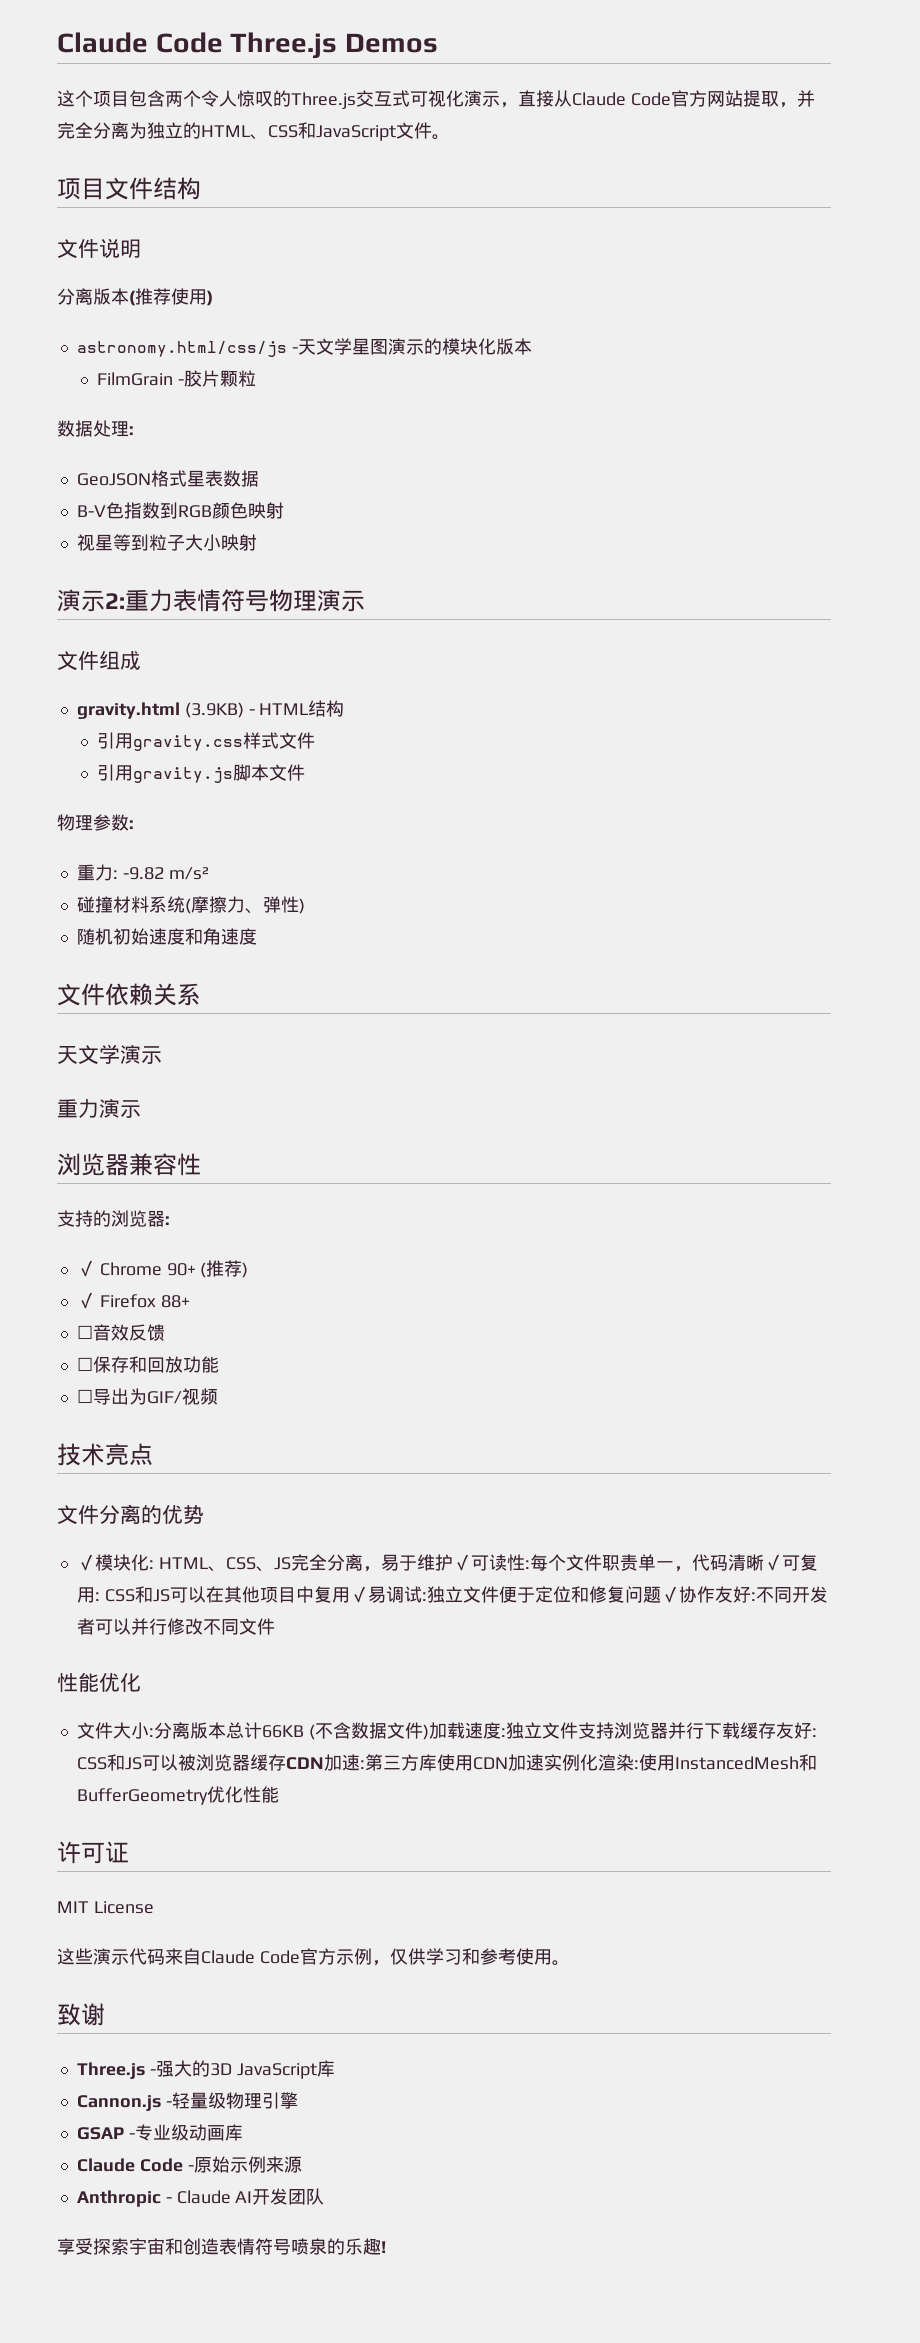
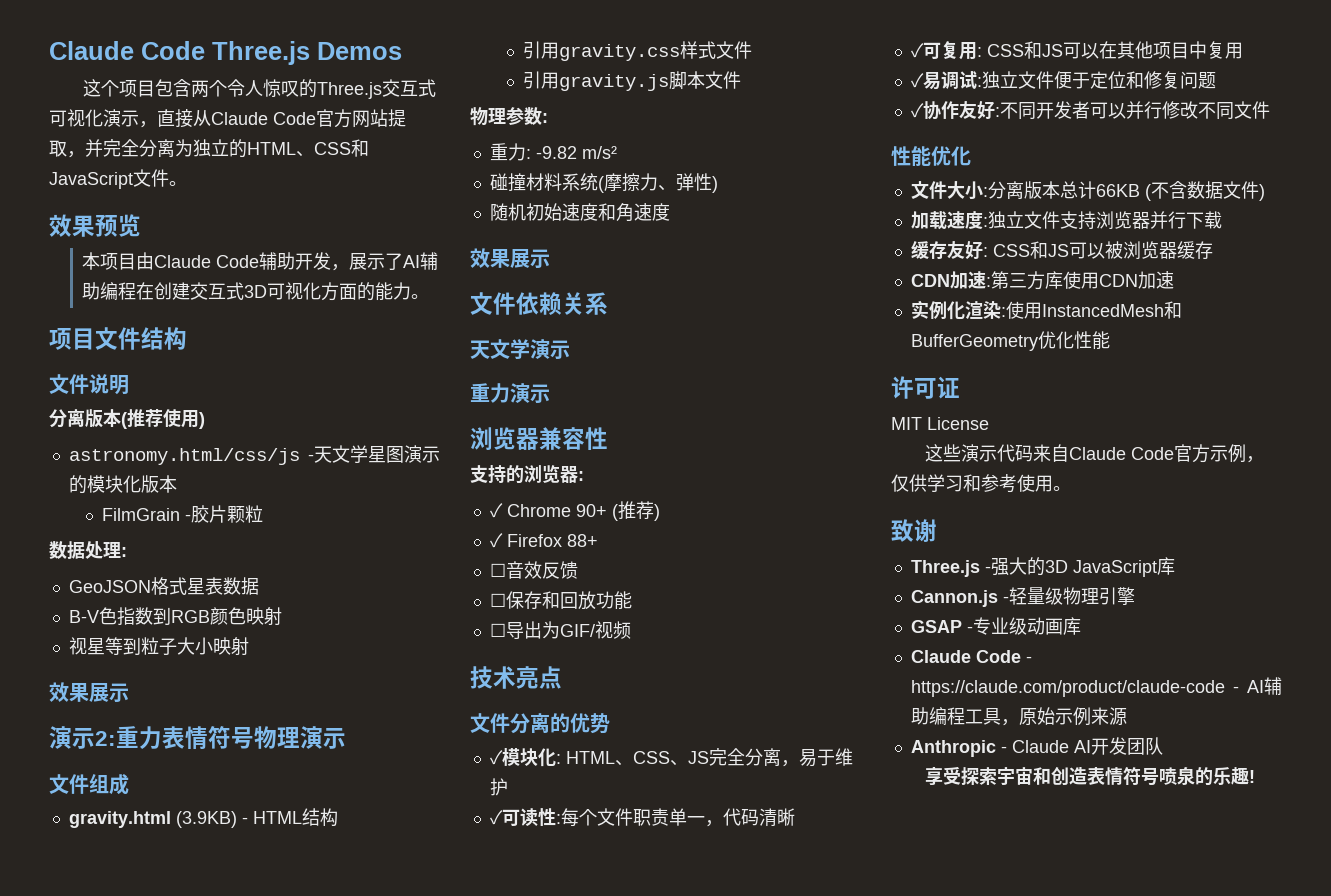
+ 效果预览
+ 本项目由Claude Code辅助开发，展示了AI辅助编程在创建交互式3D可视化方面的能力。
  视星等到粒子大小映射
+ 效果展示
  随机初始速度和角速度
+ 效果展示
- ✓模块化: HTML、CSS、JS完全分离，易于维护✓可读性:每个文件职责单一，代码清晰✓可复用: CSS和JS可以在其他项目中复用✓易调试:独立文件便于定位和修复问题✓协作友好:不同开发者可以并行修改不同文件
+ ✓模块化: HTML、CSS、JS完全分离，易于维护
+ ✓可读性:每个文件职责单一，代码清晰
+ ✓可复用: CSS和JS可以在其他项目中复用
+ ✓易调试:独立文件便于定位和修复问题
+ ✓协作友好:不同开发者可以并行修改不同文件
- 文件大小:分离版本总计66KB (不含数据文件)加载速度:独立文件支持浏览器并行下载缓存友好: CSS和JS可以被浏览器缓存CDN加速:第三方库使用CDN加速实例化渲染:使用InstancedMesh和BufferGeometry优化性能
+ 文件大小:分离版本总计66KB (不含数据文件)
+ 加载速度:独立文件支持浏览器并行下载
+ 缓存友好: CSS和JS可以被浏览器缓存
+ CDN加速:第三方库使用CDN加速
+ 实例化渲染:使用InstancedMesh和BufferGeometry优化性能
- Claude Code -原始示例来源
+ Claude Code - https://claude.com/product/claude-code - AI辅助编程工具，原始示例来源

